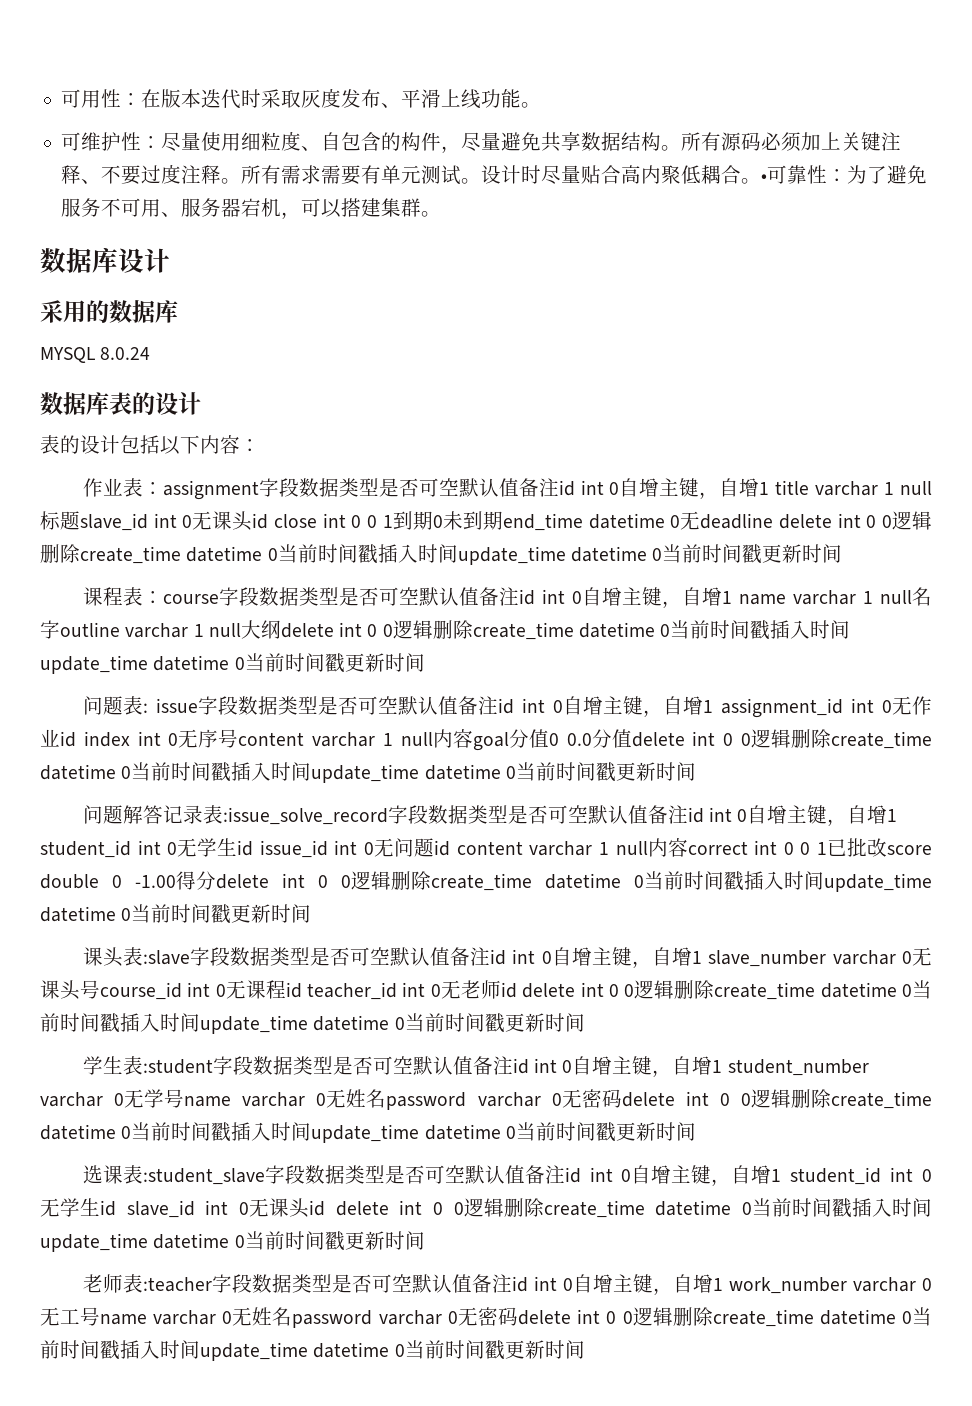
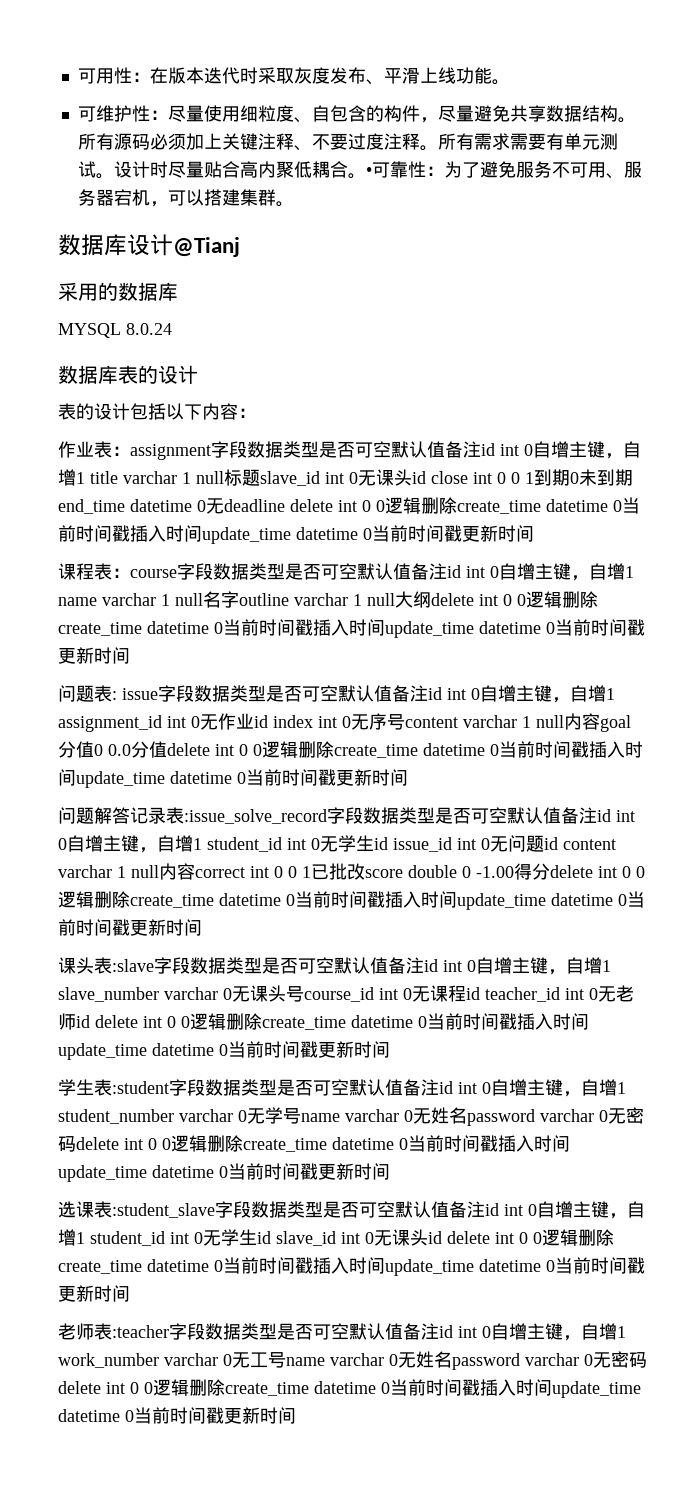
- 数据库设计
+ 数据库设计@Tianj

